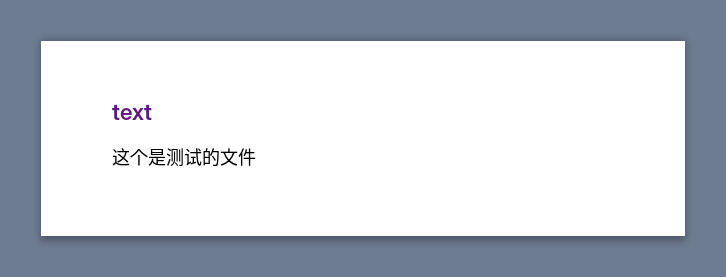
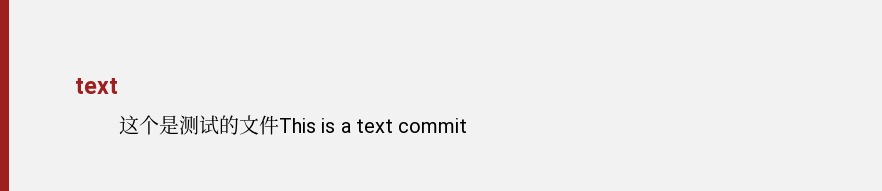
- 这个是测试的文件
+ 这个是测试的文件This is a text commit

